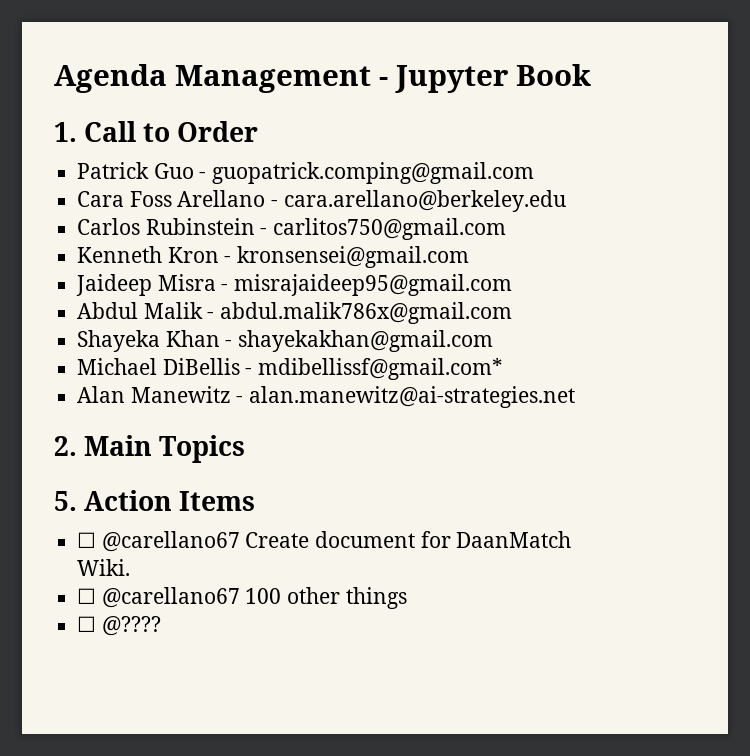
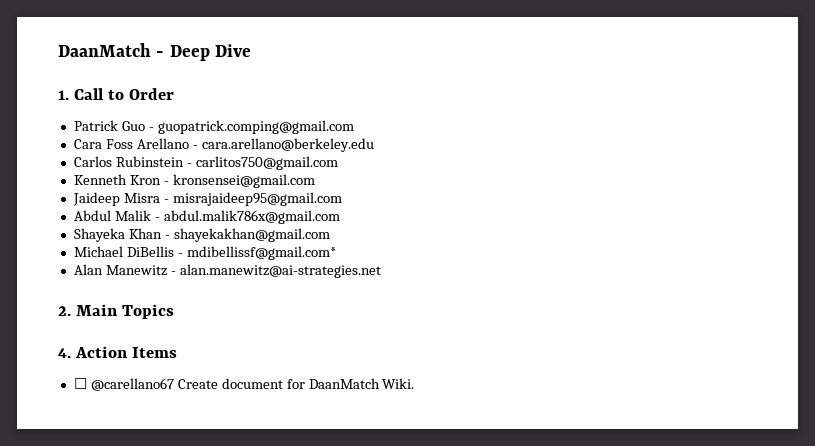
- Agenda Management - Jupyter Book
+ DaanMatch - Deep Dive
- 5. Action Items
+ 4. Action Items
- ☐ @carellano67 100 other things
- ☐ @????

